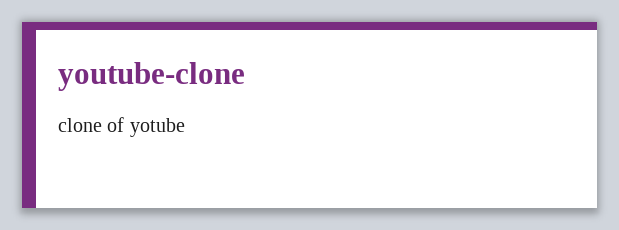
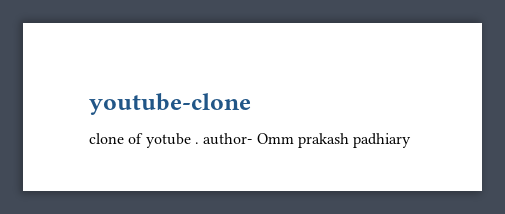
- clone of yotube
+ clone of yotube . author- Omm prakash padhiary

